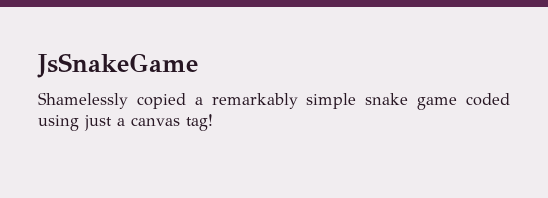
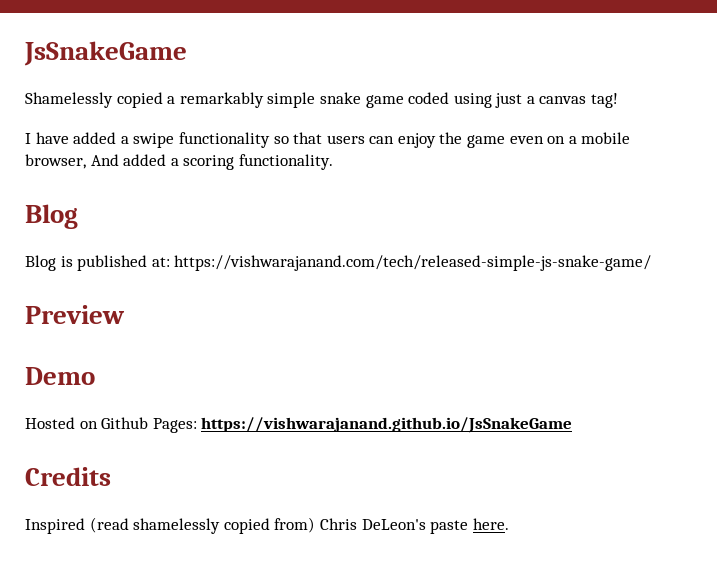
+ I have added a swipe functionality so that users can enjoy the game even on a mobile browser, And added a scoring functionality.
+ Blog
+ Blog is published at: https://vishwarajanand.com/tech/released-simple-js-snake-game/
+ Preview
+ Demo
+ Hosted on Github Pages: https://vishwarajanand.github.io/JsSnakeGame
+ Credits
+ Inspired (read shamelessly copied from) Chris DeLeon's paste here.

